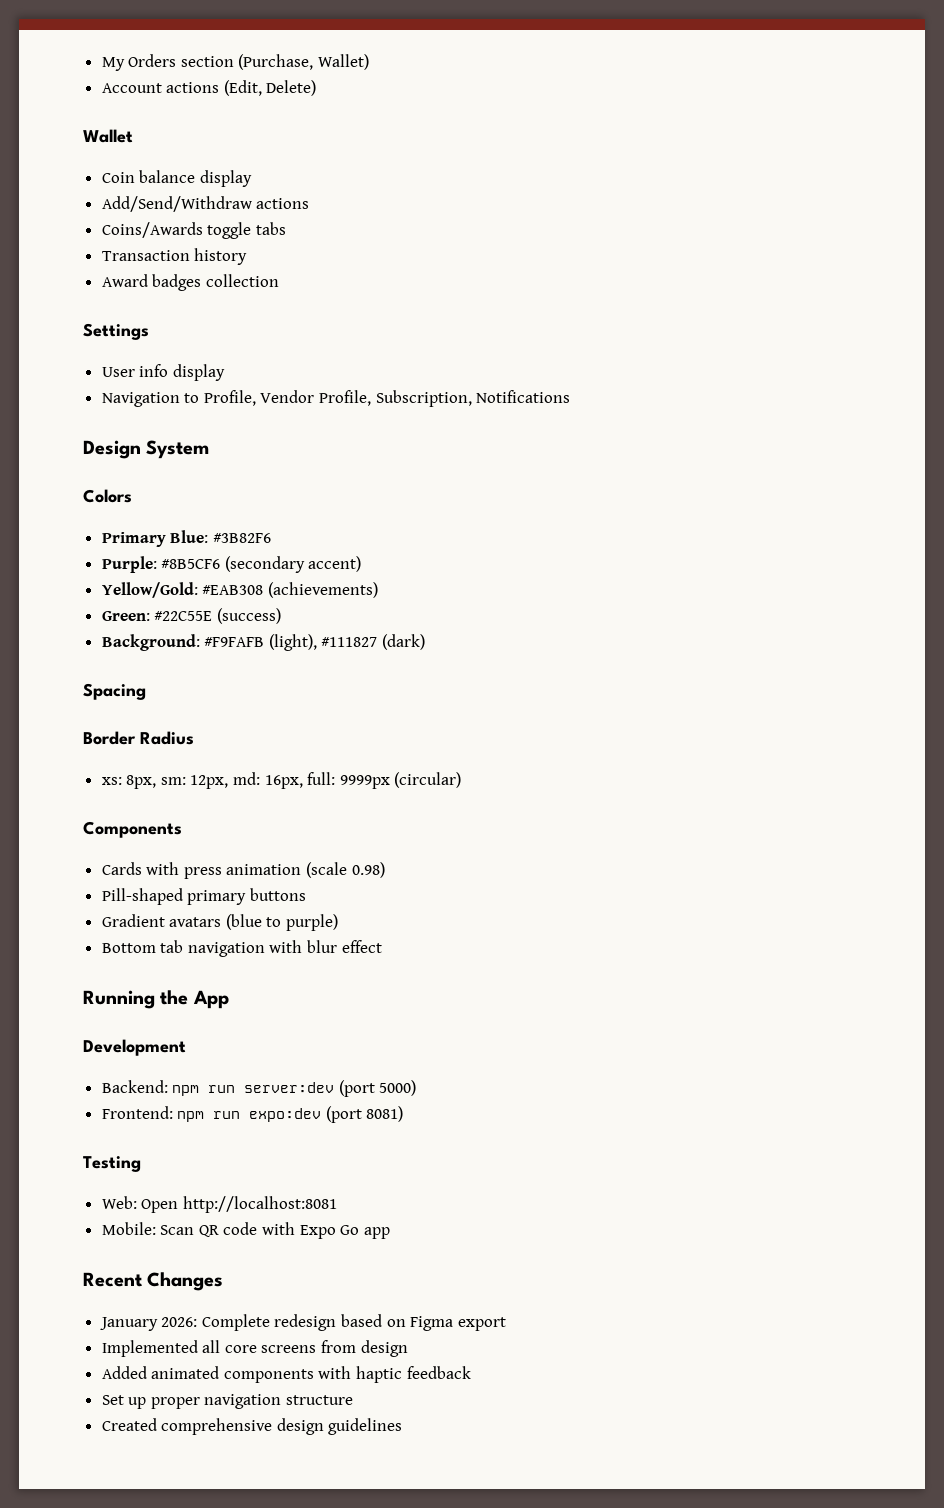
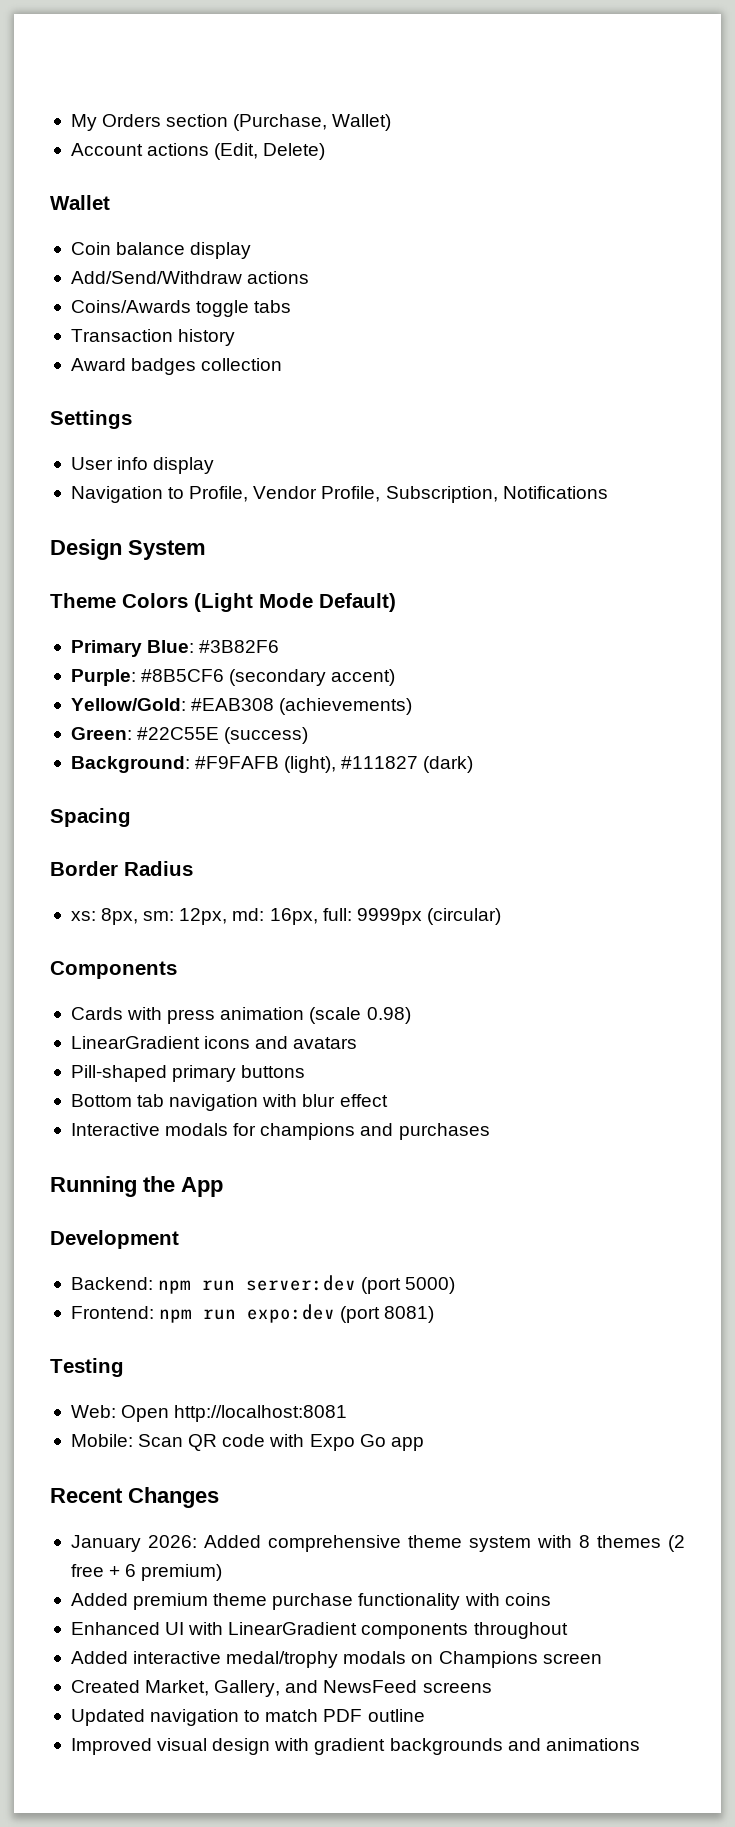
- Colors
+ Theme Colors (Light Mode Default)
+ LinearGradient icons and avatars
- Gradient avatars (blue to purple)
+ Interactive modals for champions and purchases
- January 2026: Complete redesign based on Figma export
- Implemented all core screens from design
- Added animated components with haptic feedback
- Set up proper navigation structure
- Created comprehensive design guidelines
+ January 2026: Added comprehensive theme system with 8 themes (2 free + 6 premium)
+ Added premium theme purchase functionality with coins
+ Enhanced UI with LinearGradient components throughout
+ Added interactive medal/trophy modals on Champions screen
+ Created Market, Gallery, and NewsFeed screens
+ Updated navigation to match PDF outline
+ Improved visual design with gradient backgrounds and animations

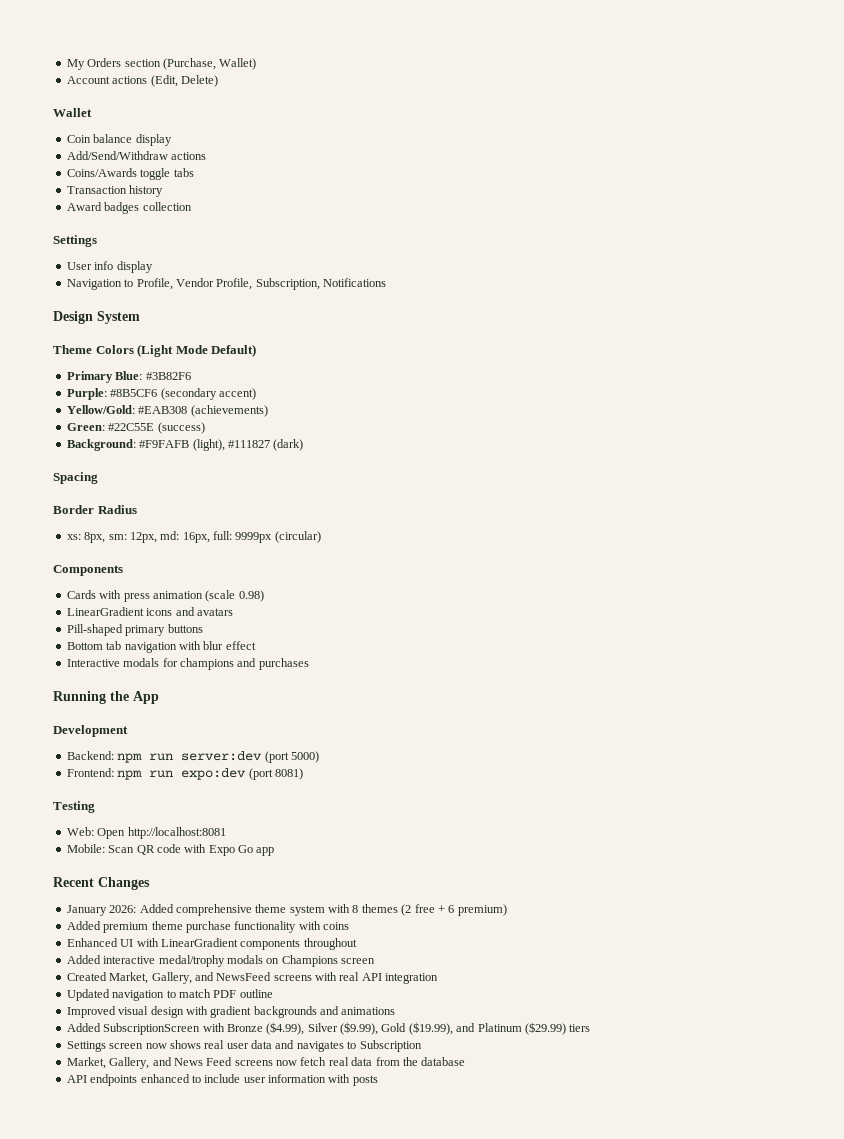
- Created Market, Gallery, and NewsFeed screens
+ Created Market, Gallery, and NewsFeed screens with real API integration
+ Added SubscriptionScreen with Bronze ($4.99), Silver ($9.99), Gold ($19.99), and Platinum ($29.99) tiers
+ Settings screen now shows real user data and navigates to Subscription
+ Market, Gallery, and News Feed screens now fetch real data from the database
+ API endpoints enhanced to include user information with posts

